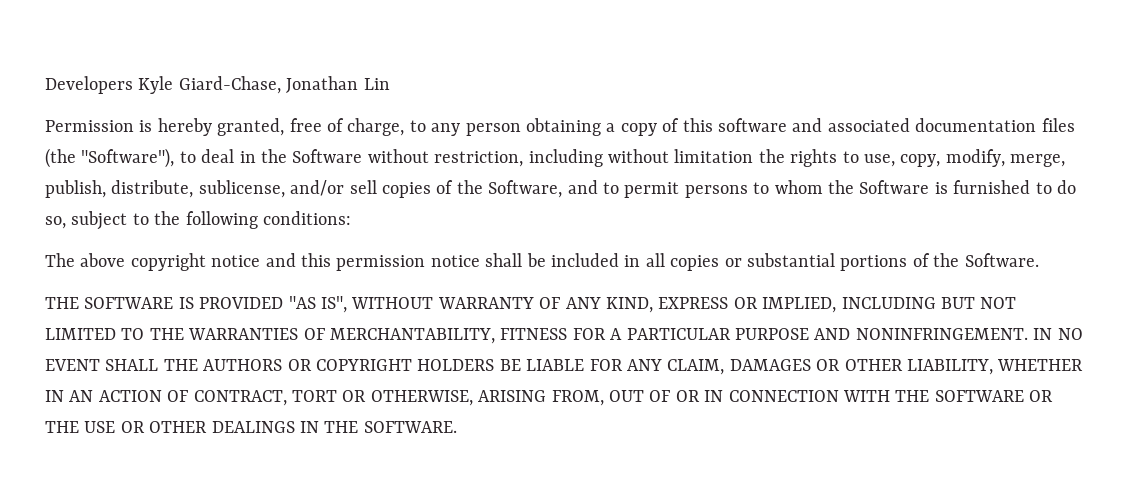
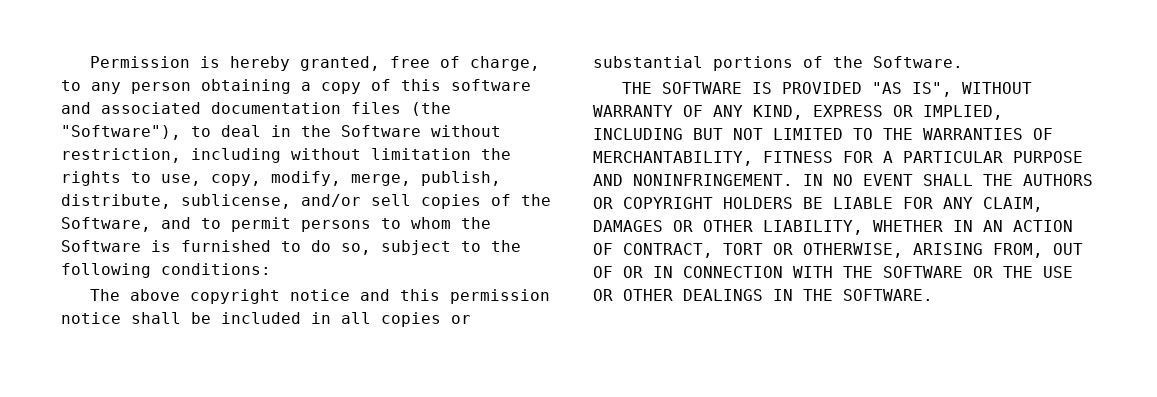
- Developers Kyle Giard-Chase, Jonathan Lin

